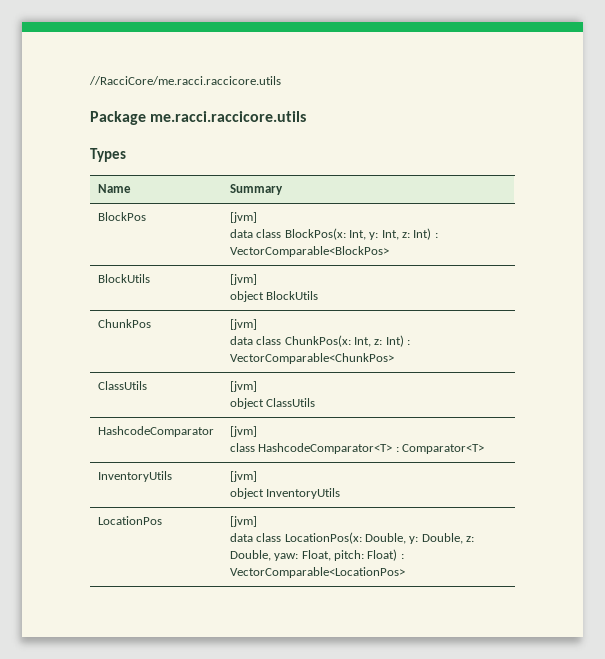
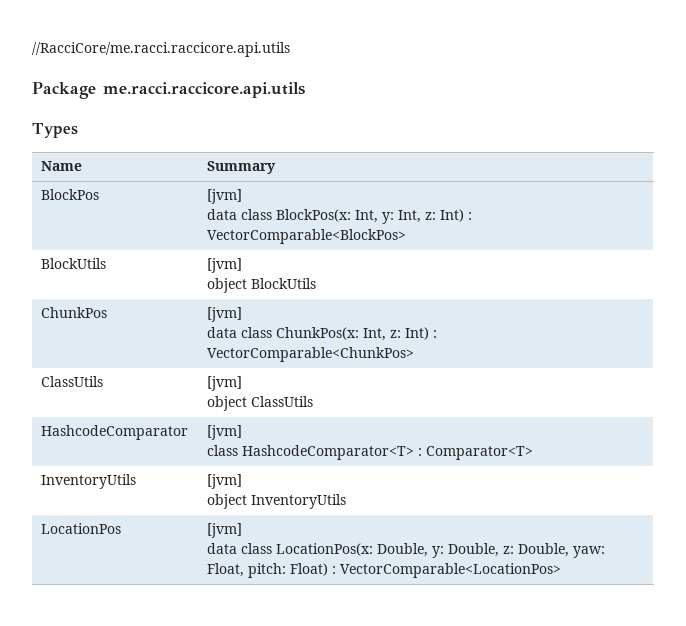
- //RacciCore/me.racci.raccicore.utils
+ //RacciCore/me.racci.raccicore.api.utils
- Package me.racci.raccicore.utils
+ Package me.racci.raccicore.api.utils

